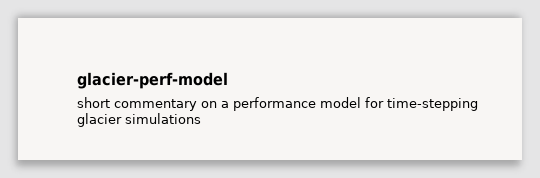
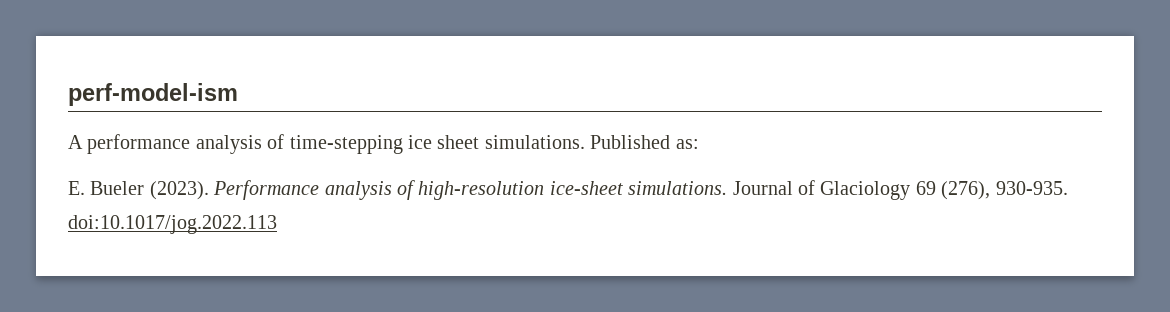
- glacier-perf-model
- short commentary on a performance model for time-stepping glacier simulations
+ perf-model-ism
+ A performance analysis of time-stepping ice sheet simulations. Published as:
+ E. Bueler (2023). Performance analysis of high-resolution ice-sheet simulations. Journal of Glaciology 69 (276), 930-935. doi:10.1017/jog.2022.113

